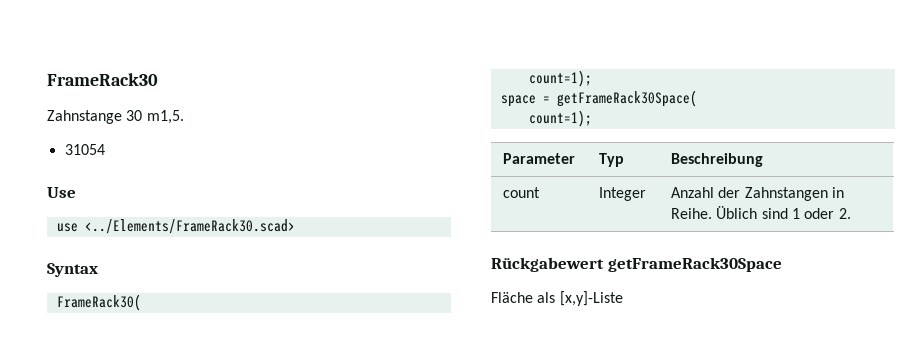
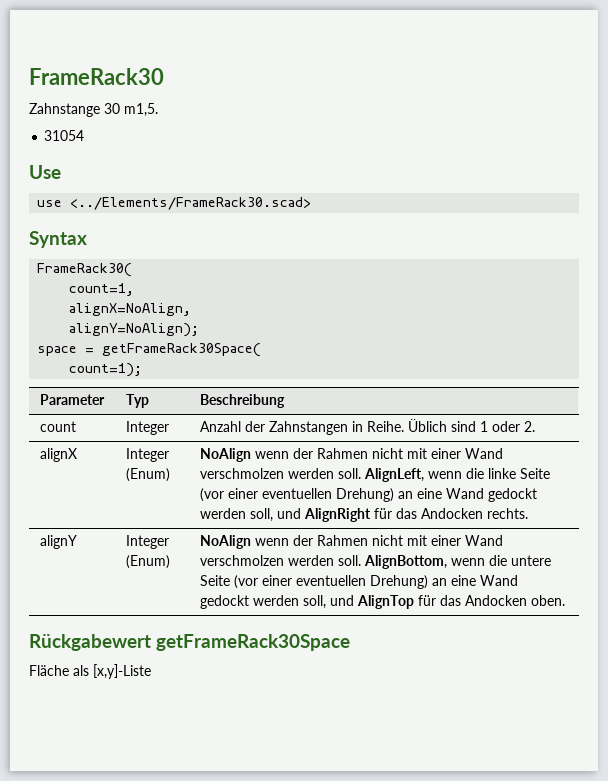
  FrameRack30(
- count=1);
+ count=1,
+ alignX=NoAlign,
+ alignY=NoAlign);
+ alignX | Integer (Enum) | NoAlign wenn der Rahmen nicht mit einer Wand verschmolzen werden soll. AlignLeft, wenn die linke Seite (vor einer eventuellen Drehung) an eine Wand gedockt werden soll, und AlignRight für das Andocken rechts.
+ alignY | Integer (Enum) | NoAlign wenn der Rahmen nicht mit einer Wand verschmolzen werden soll. AlignBottom, wenn die untere Seite (vor einer eventuellen Drehung) an eine Wand gedockt werden soll, und AlignTop für das Andocken oben.

